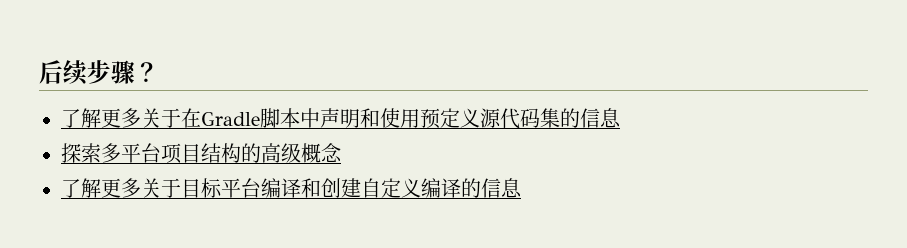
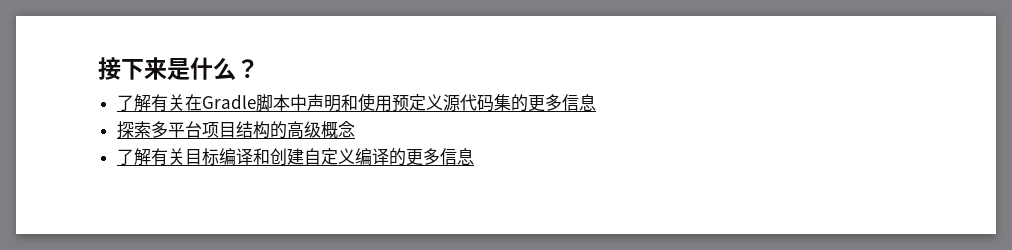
- 后续步骤？
+ 接下来是什么？
- 了解更多关于在Gradle脚本中声明和使用预定义源代码集的信息
+ 了解有关在Gradle脚本中声明和使用预定义源代码集的更多信息
- 了解更多关于目标平台编译和创建自定义编译的信息
+ 了解有关目标编译和创建自定义编译的更多信息

